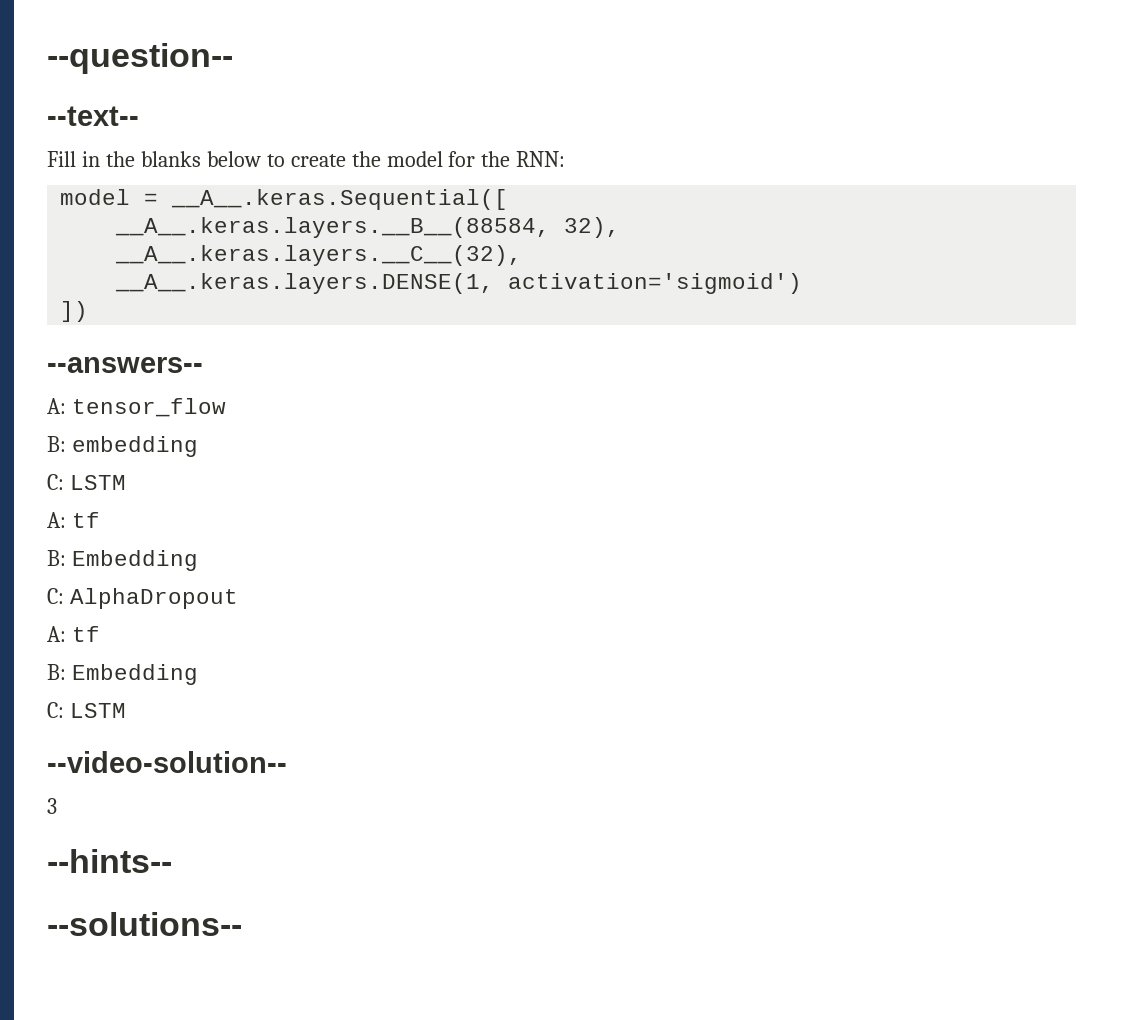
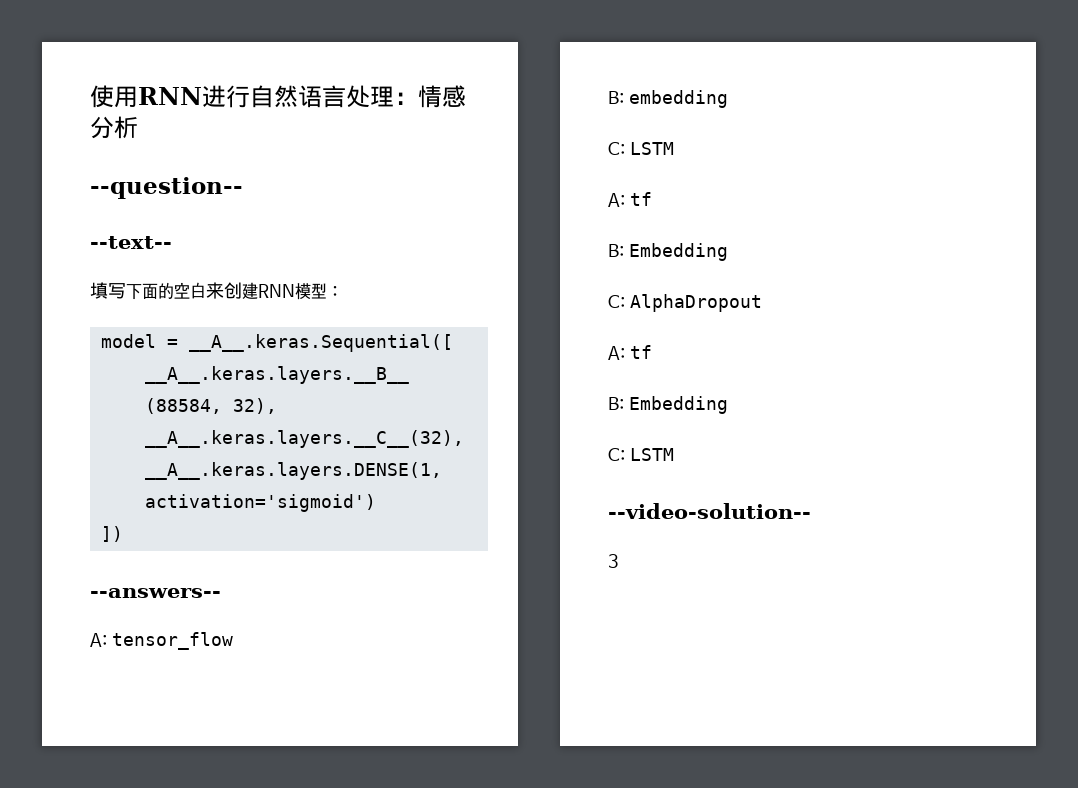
+ 使用RNN进行自然语言处理：情感分析
  --question--
  --text--
- Fill in the blanks below to create the model for the RNN:
+ 填写下面的空白来创建RNN模型：
- --hints--
- --solutions--

